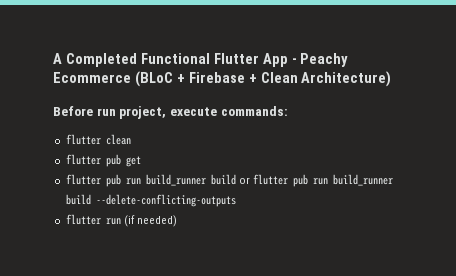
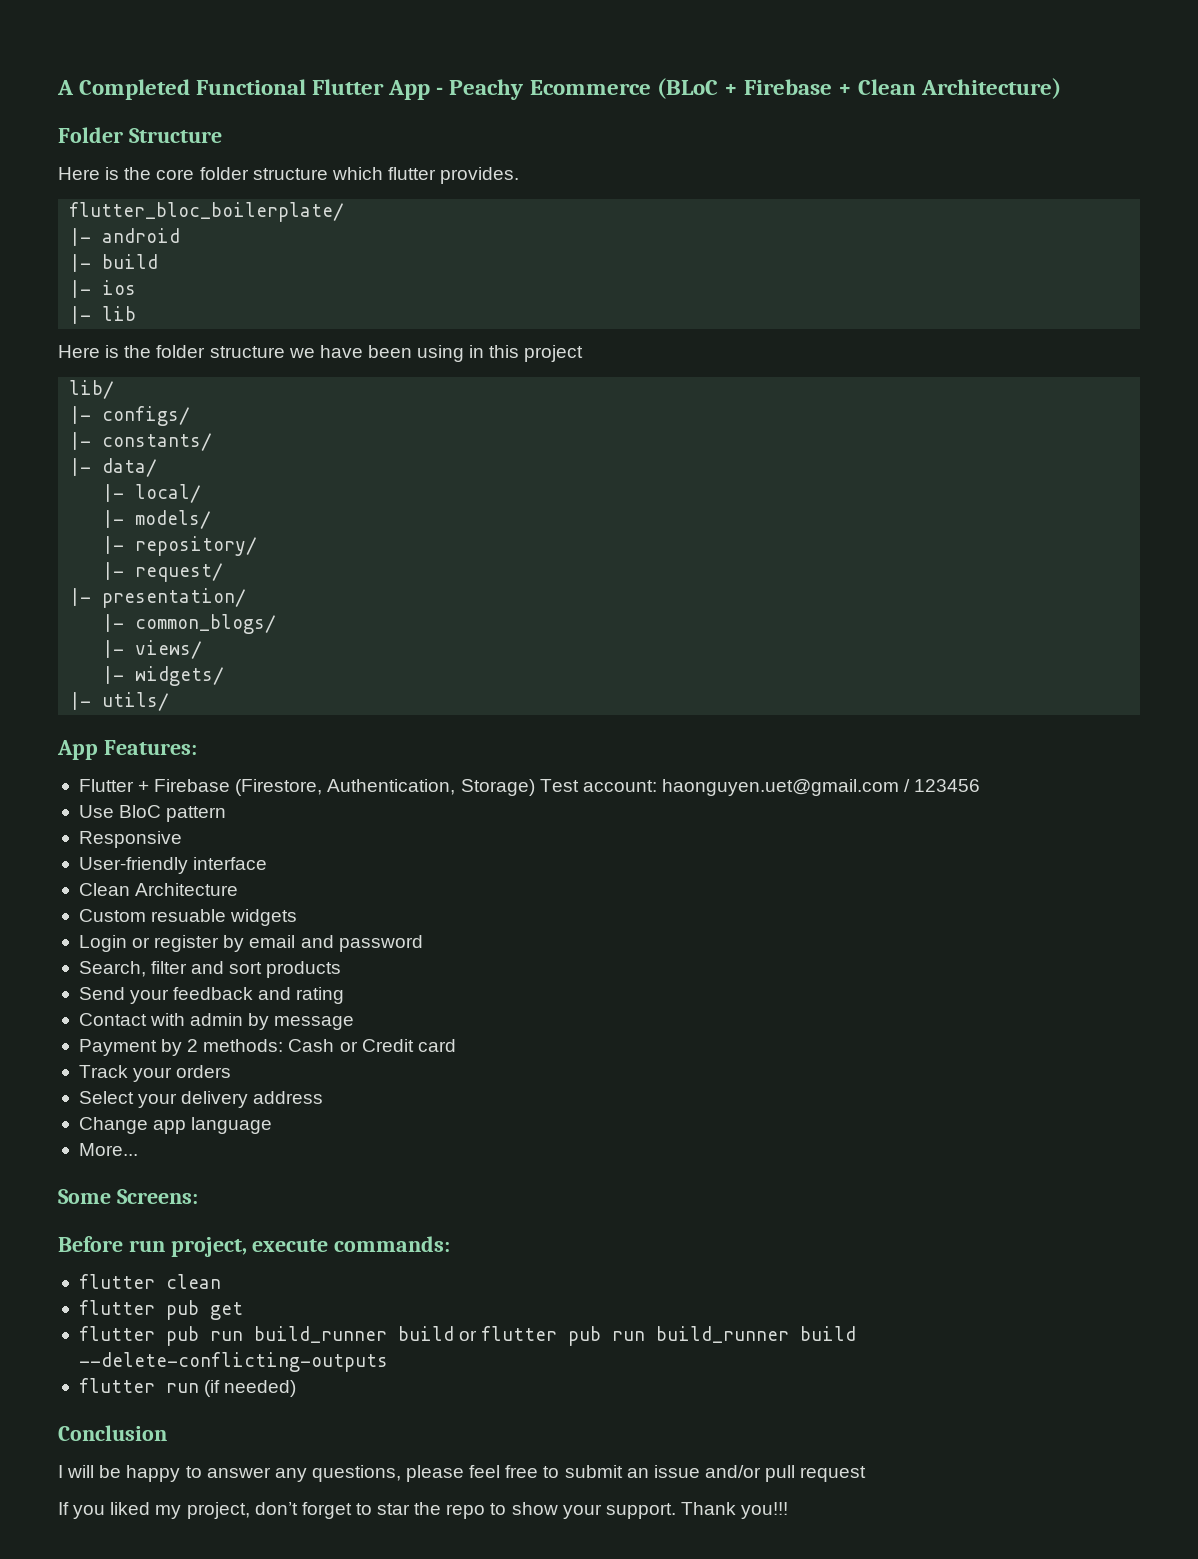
+ Folder Structure
+ Here is the core folder structure which flutter provides.
+ flutter_bloc_boilerplate/
+ |- android
+ |- build
+ |- ios
+ |- lib
+ Here is the folder structure we have been using in this project
+ lib/
+ |- configs/
+ |- constants/
+ |- data/
+ |- local/
+ |- models/
+ |- repository/
+ |- request/
+ |- presentation/
+ |- common_blogs/
+ |- views/
+ |- widgets/
+ |- utils/
+ App Features:
+ Flutter + Firebase (Firestore, Authentication, Storage) Test account: haonguyen.uet@gmail.com / 123456
+ Use BloC pattern
+ Responsive
+ User-friendly interface
+ Clean Architecture
+ Custom resuable widgets
+ Login or register by email and password
+ Search, filter and sort products
+ Send your feedback and rating
+ Contact with admin by message
+ Payment by 2 methods: Cash or Credit card
+ Track your orders
+ Select your delivery address
+ Change app language
+ More...
+ Some Screens:
+ Conclusion
+ I will be happy to answer any questions, please feel free to submit an issue and/or pull request
+ If you liked my project, don’t forget to star the repo to show your support. Thank you!!!

